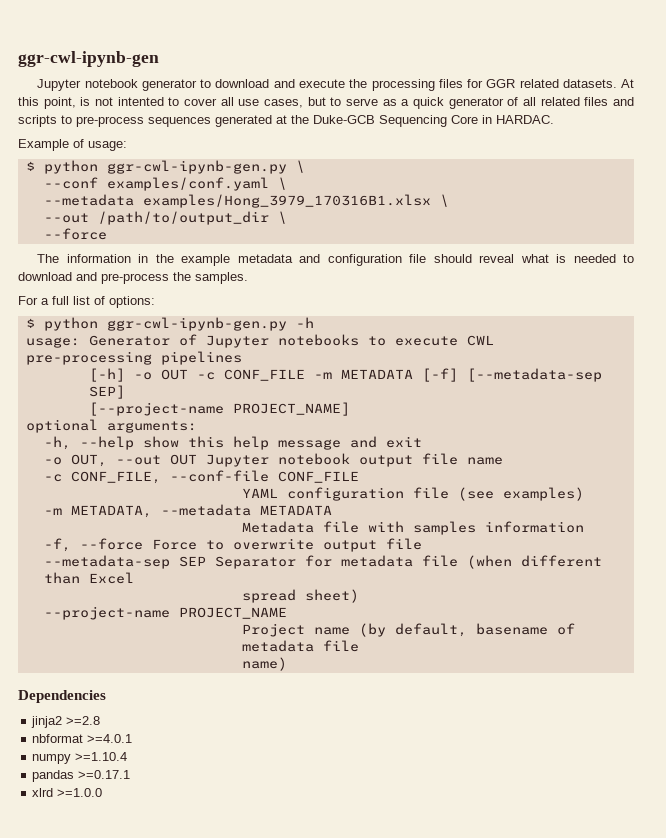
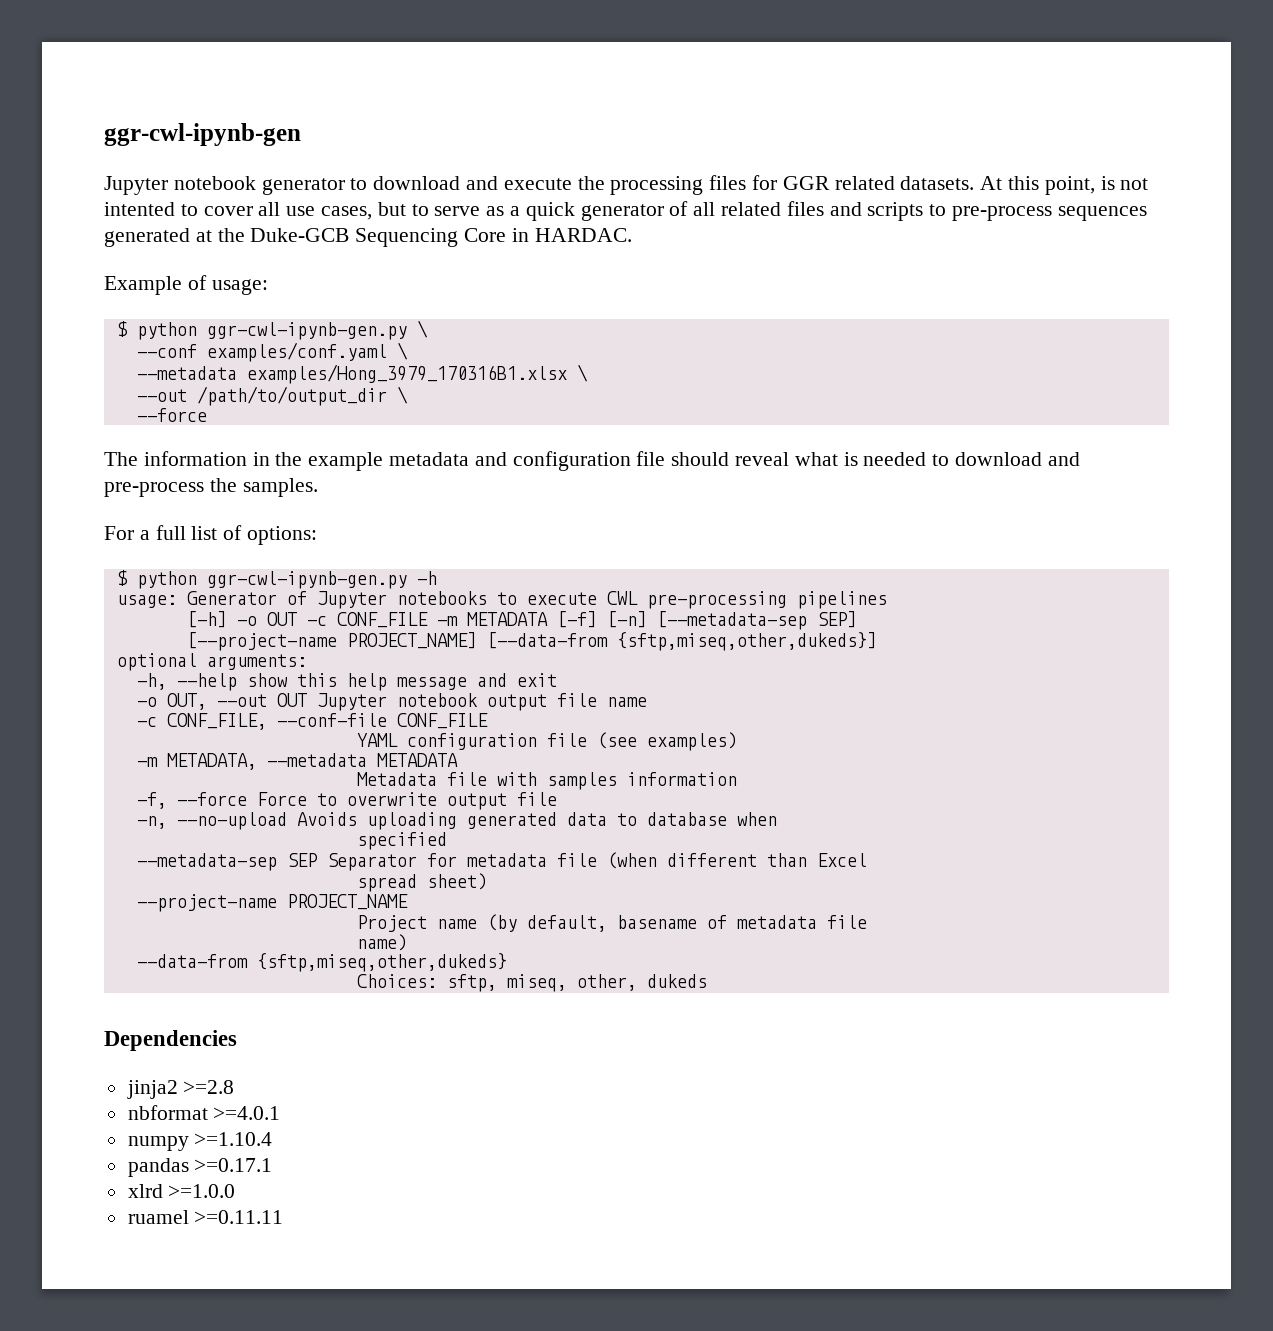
- [-h] -o OUT -c CONF_FILE -m METADATA [-f] [--metadata-sep SEP]
+ [-h] -o OUT -c CONF_FILE -m METADATA [-f] [-n] [--metadata-sep SEP]
- [--project-name PROJECT_NAME]
+ [--project-name PROJECT_NAME] [--data-from {sftp,miseq,other,dukeds}]
+ -n, --no-upload Avoids uploading generated data to database when
+ specified
+ --data-from {sftp,miseq,other,dukeds}
+ Choices: sftp, miseq, other, dukeds
+ ruamel >=0.11.11

